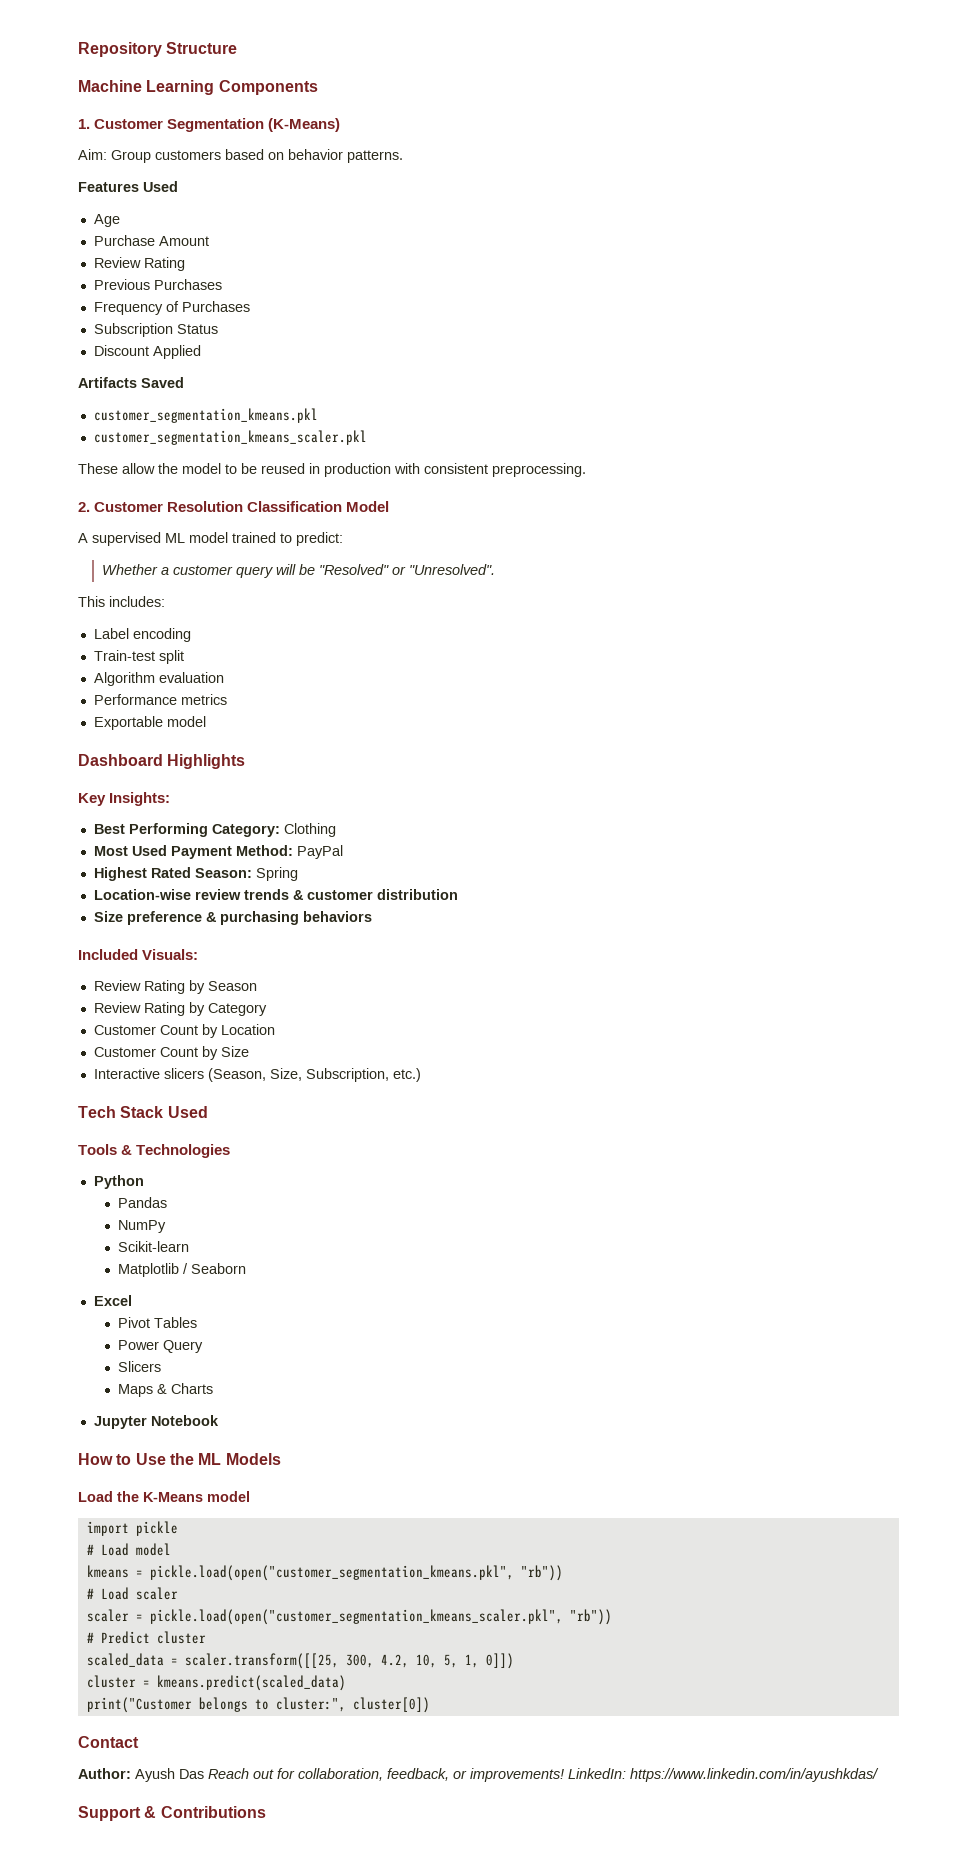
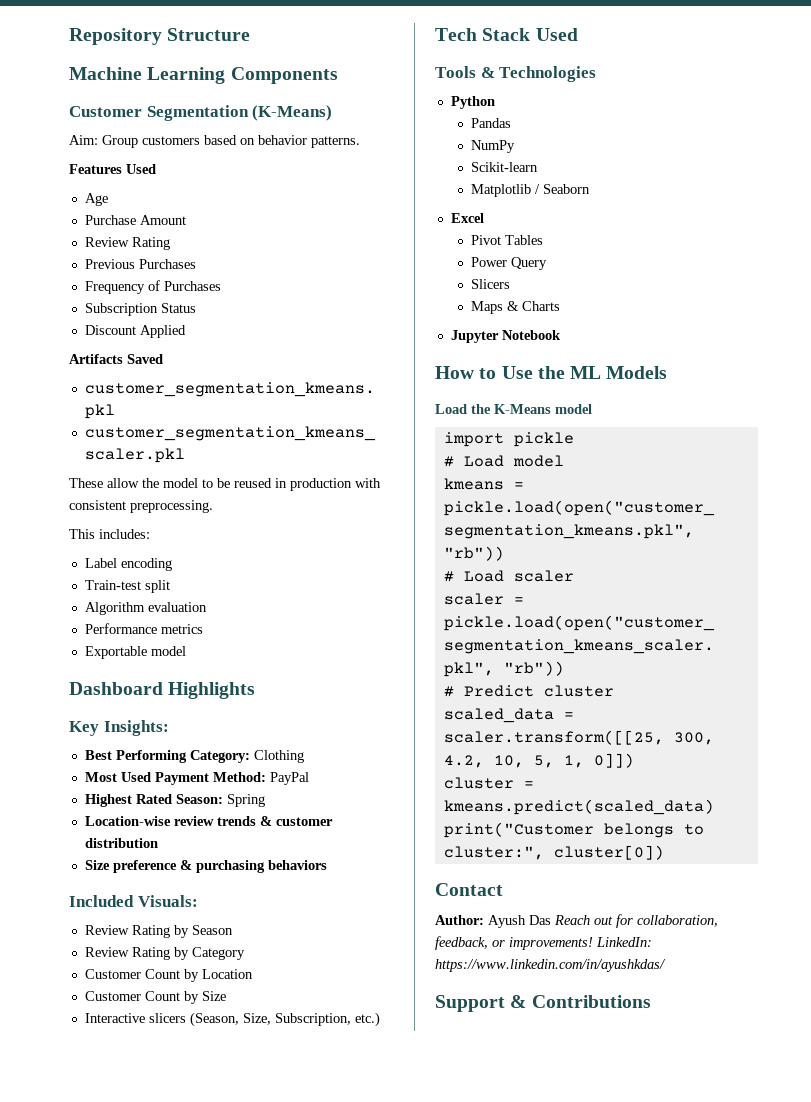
- 1. Customer Segmentation (K-Means)
+ Customer Segmentation (K-Means)
- 2. Customer Resolution Classification Model
- A supervised ML model trained to predict:
- Whether a customer query will be "Resolved" or "Unresolved".

